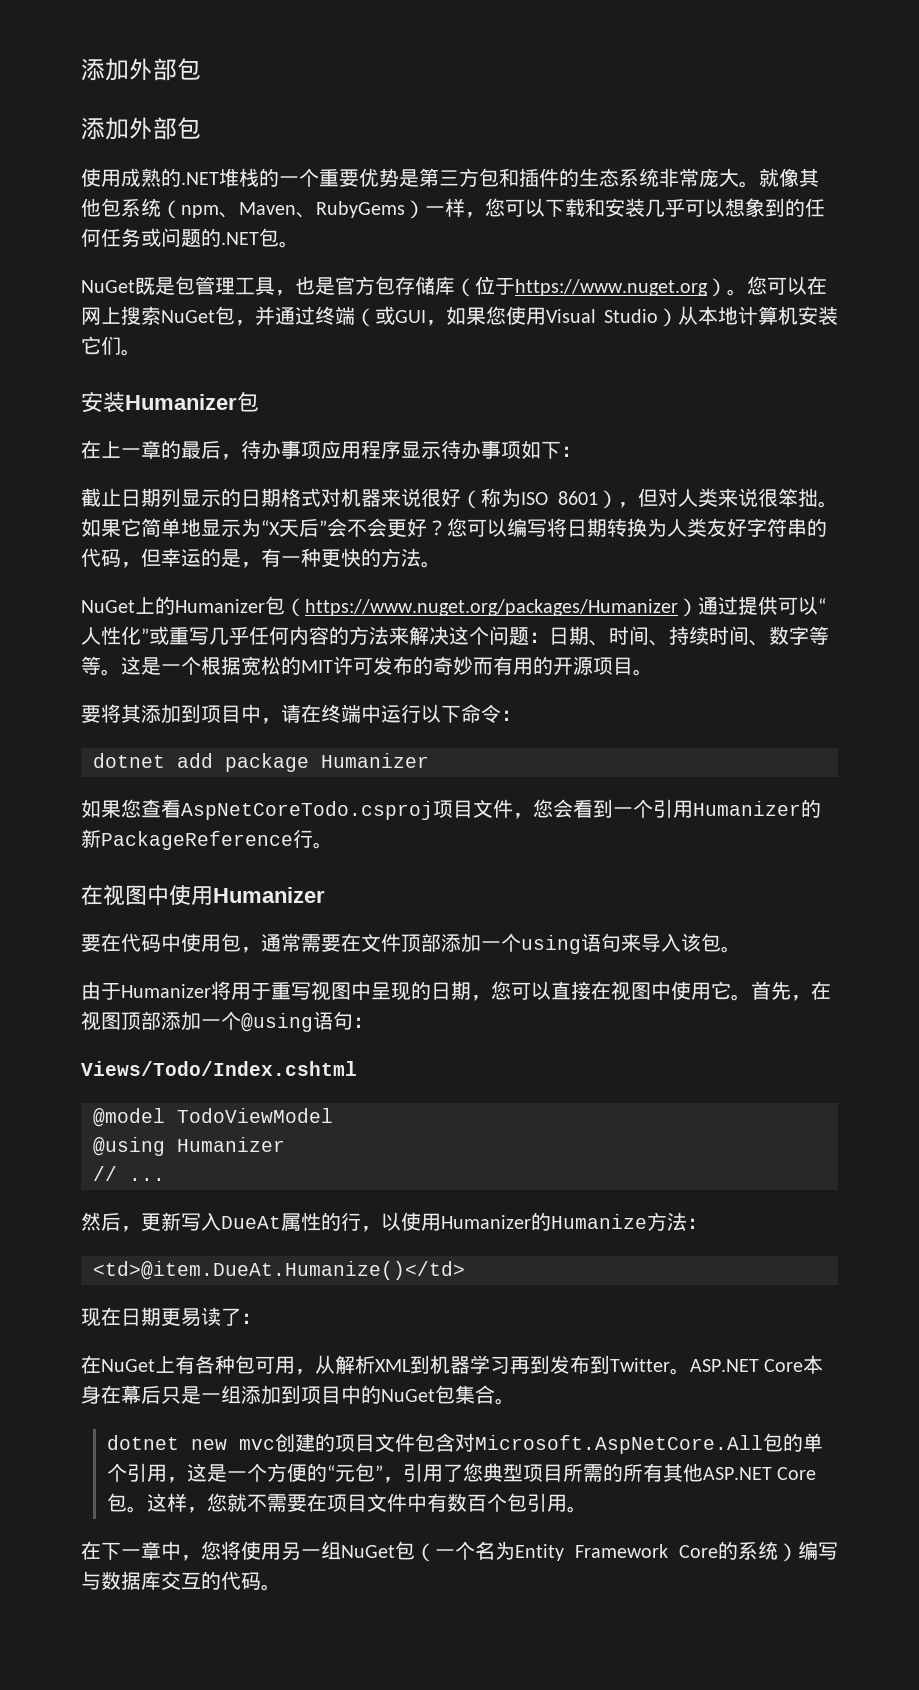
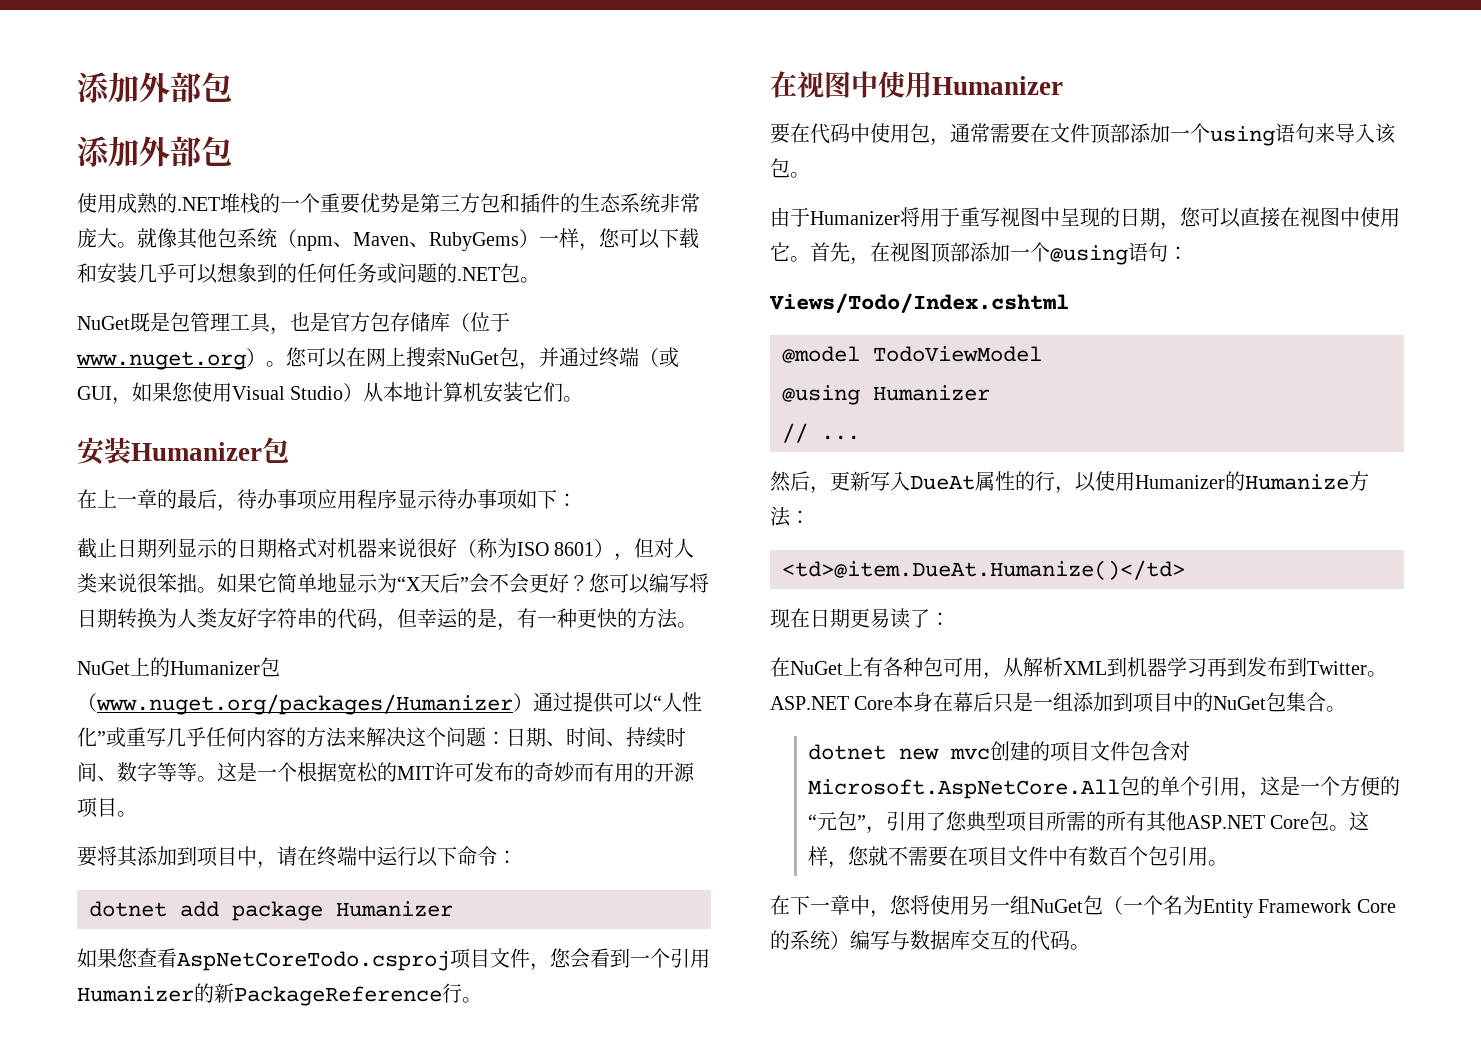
- NuGet既是包管理工具，也是官方包存储库（位于https://www.nuget.org）。
+ NuGet既是包管理工具，也是官方包存储库（位于www.nuget.org）。
- NuGet上的Humanizer包（https://www.nuget.org/packages/Humanizer）通过提供可以“人性化”或重写几乎任何内容的方法来解决这个问题：日期、时间、持续时间、数字等等。
+ NuGet上的Humanizer包（www.nuget.org/packages/Humanizer）通过提供可以“人性化”或重写几乎任何内容的方法来解决这个问题：日期、时间、持续时间、数字等等。

